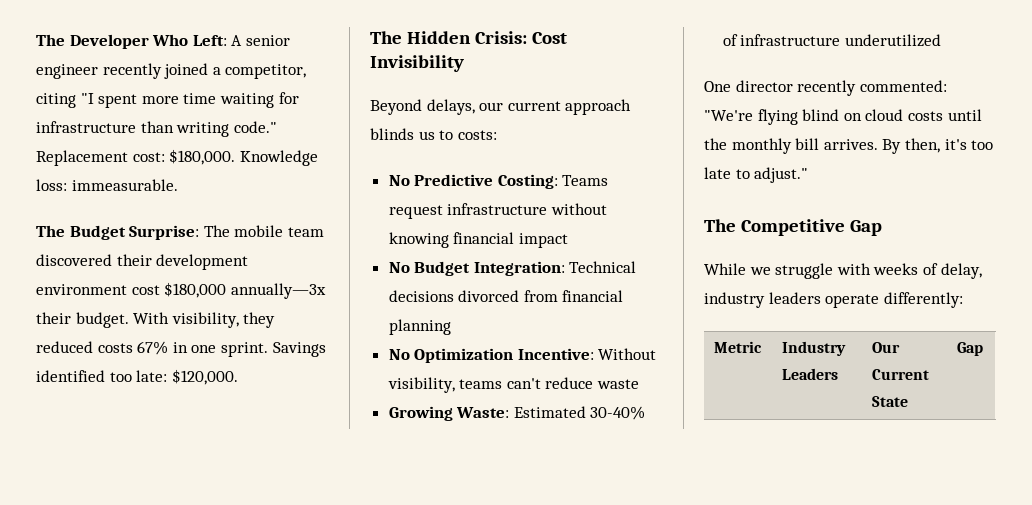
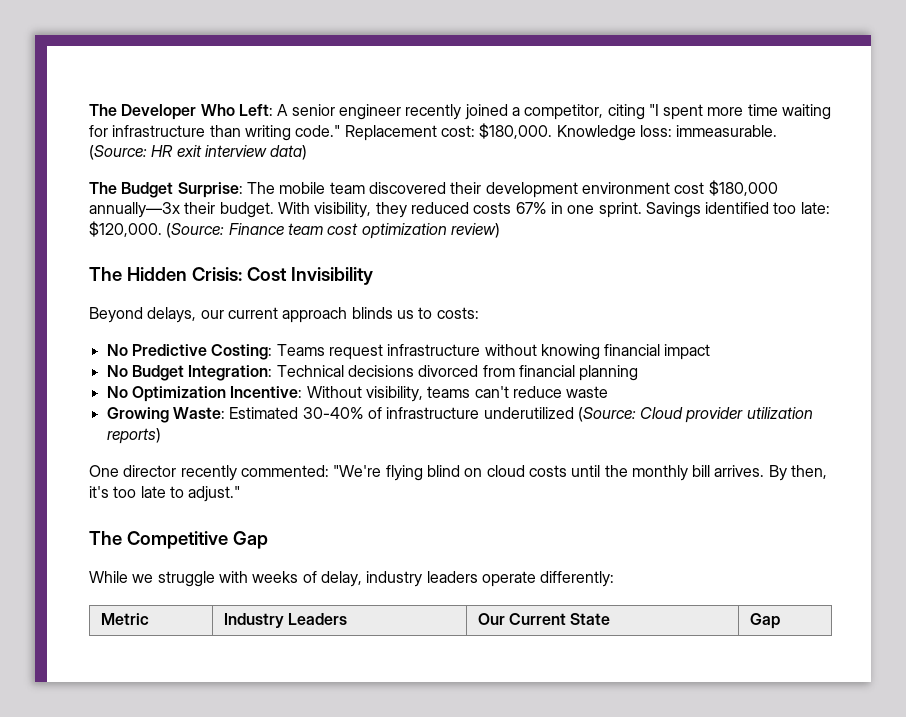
+ (Source: HR exit interview data)
+ (Source: Finance team cost optimization review)
- Growing Waste: Estimated 30-40% of infrastructure underutilized
+ Growing Waste: Estimated 30-40% of infrastructure underutilized (Source: Cloud provider utilization reports)

